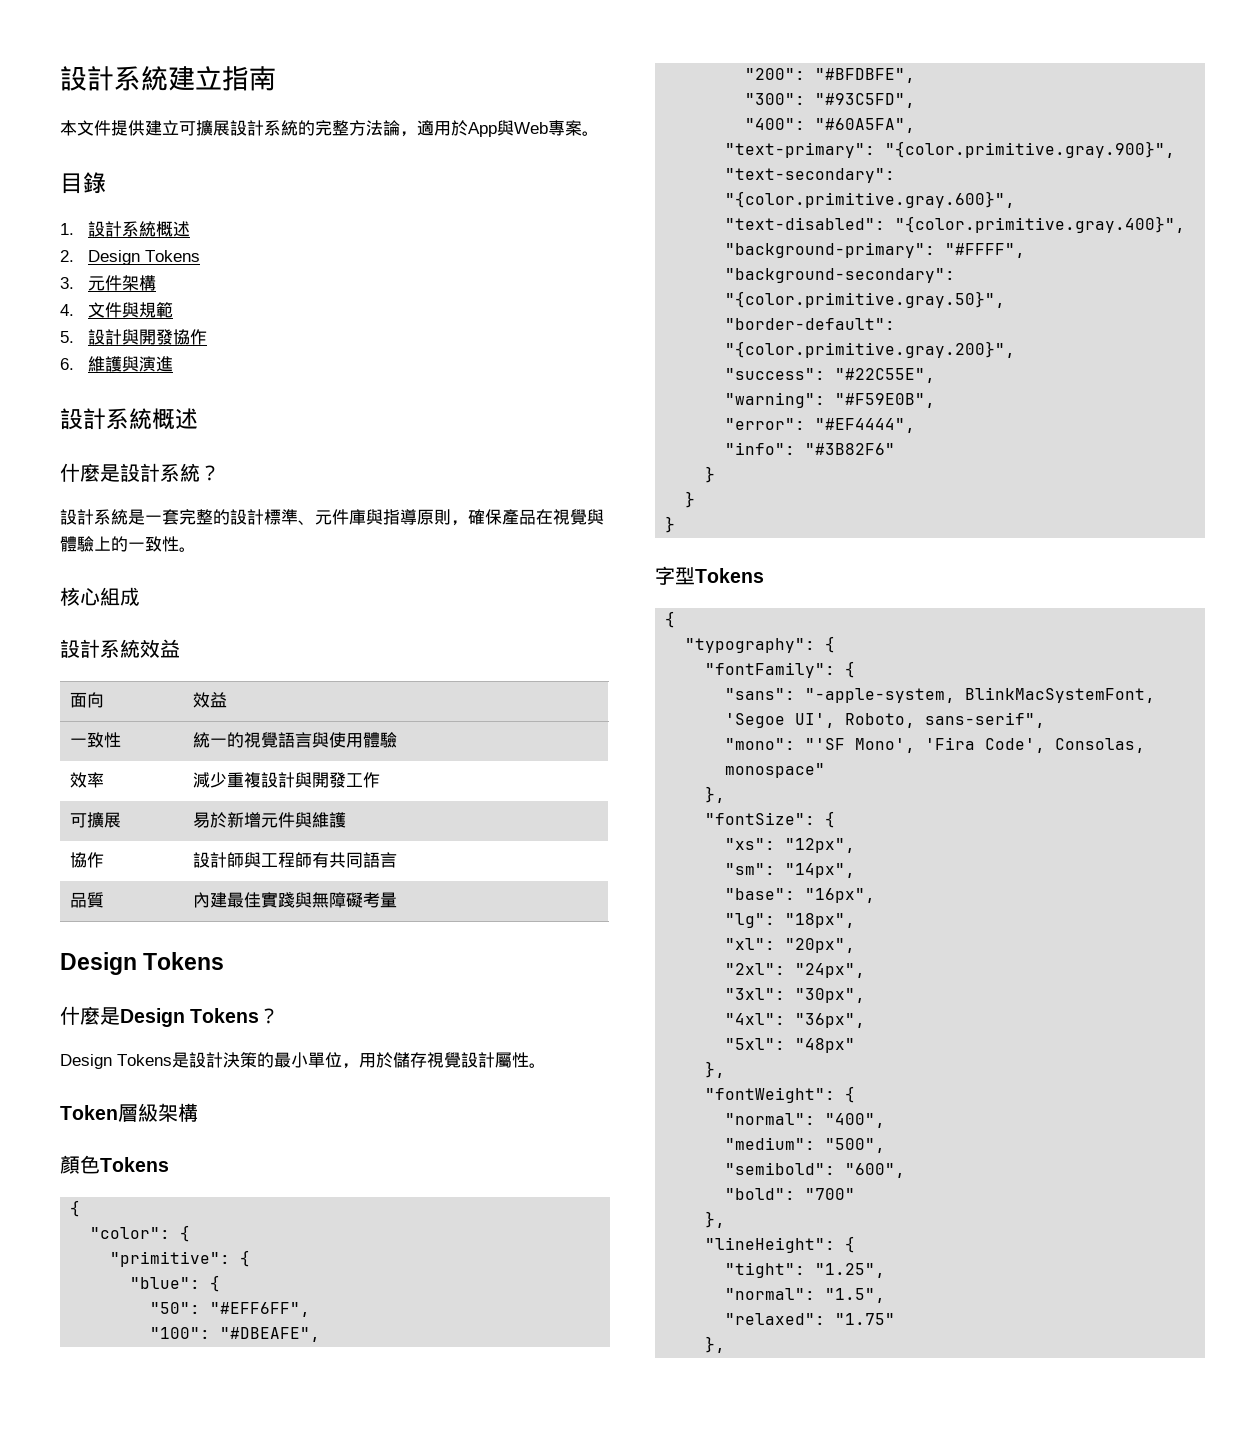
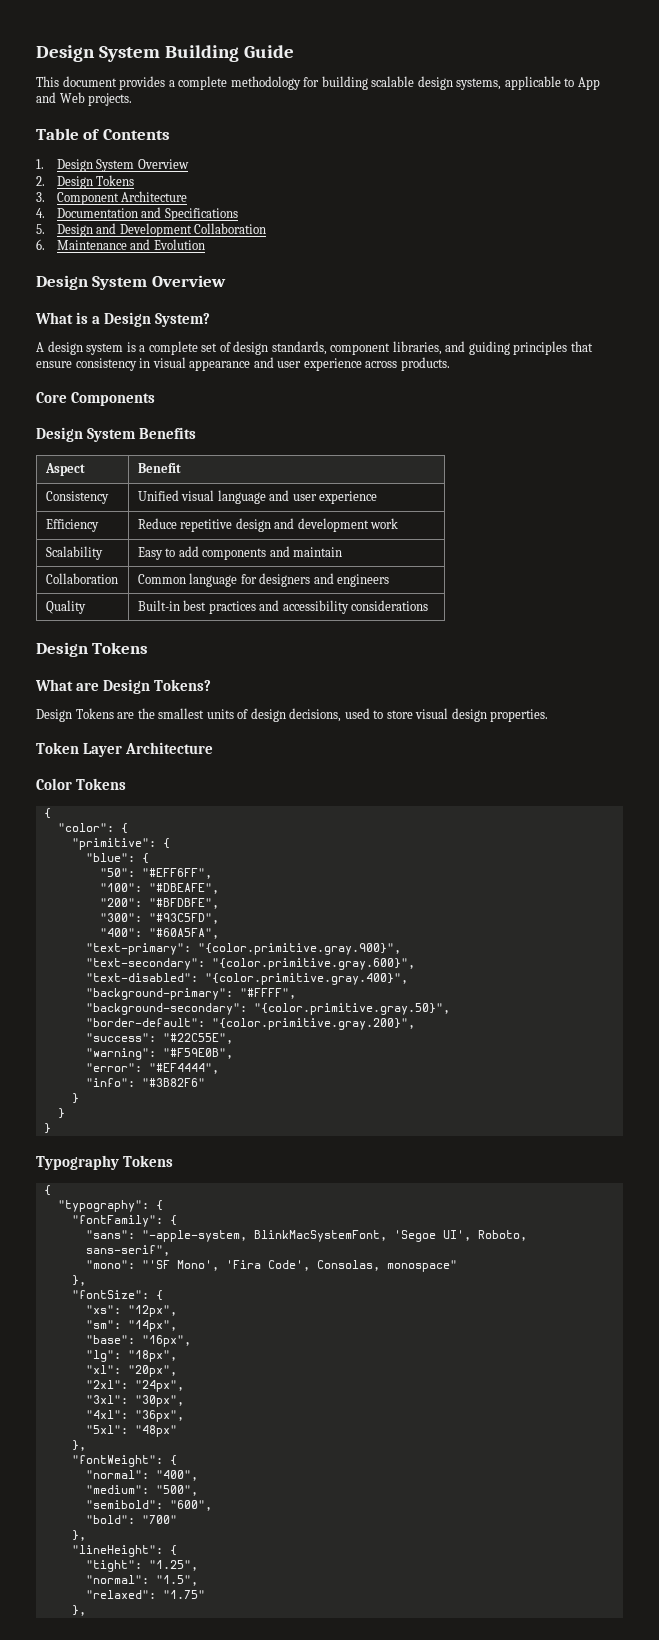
- 設計系統建立指南
- 本文件提供建立可擴展設計系統的完整方法論，適用於App與Web專案。
- 目錄
- 1.設計系統概述
+ Design System Building Guide
+ This document provides a complete methodology for building scalable design systems, applicable to App and Web projects.
+ Table of Contents
+ 1. Design System Overview
- 3.元件架構
+ 3. Component Architecture
- 4.文件與規範
- 5.設計與開發協作
- 6.維護與演進
- 設計系統概述
- 什麼是設計系統？
- 設計系統是一套完整的設計標準、元件庫與指導原則，確保產品在視覺與體驗上的一致性。
- 核心組成
- 設計系統效益
- 面向 | 效益
- 一致性 | 統一的視覺語言與使用體驗
- 效率 | 減少重複設計與開發工作
- 可擴展 | 易於新增元件與維護
- 協作 | 設計師與工程師有共同語言
- 品質 | 內建最佳實踐與無障礙考量
+ 4. Documentation and Specifications
+ 5. Design and Development Collaboration
+ 6. Maintenance and Evolution
+ Design System Overview
+ What is a Design System?
+ A design system is a complete set of design standards, component libraries, and guiding principles that ensure consistency in visual appearance and user experience across products.
+ Core Components
+ Design System Benefits
+ Aspect | Benefit
+ Consistency | Unified visual language and user experience
+ Efficiency | Reduce repetitive design and development work
+ Scalability | Easy to add components and maintain
+ Collaboration | Common language for designers and engineers
+ Quality | Built-in best practices and accessibility considerations
  Design Tokens
- 什麼是Design Tokens？
- Design Tokens是設計決策的最小單位，用於儲存視覺設計屬性。
- Token層級架構
- 顏色Tokens
+ What are Design Tokens?
+ Design Tokens are the smallest units of design decisions, used to store visual design properties.
+ Token Layer Architecture
+ Color Tokens
- 字型Tokens
+ Typography Tokens

